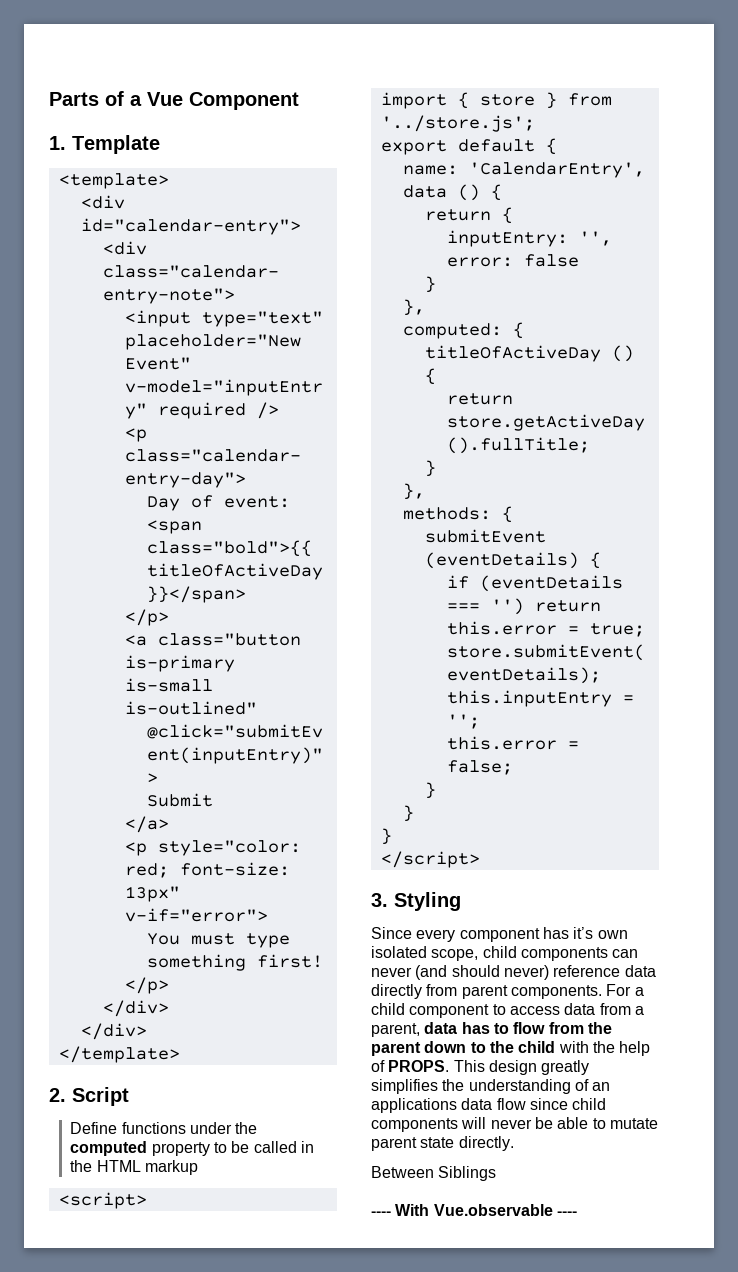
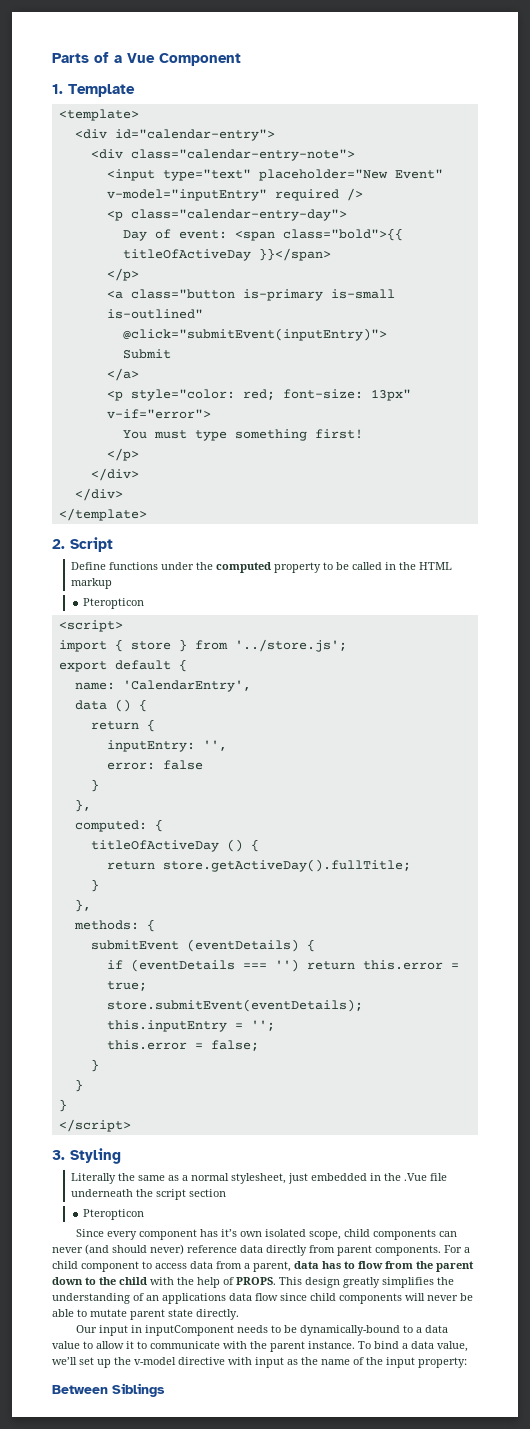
  Define functions under the computed property to be called in the HTML markup
+ Pteropticon
+ Literally the same as a normal stylesheet, just embedded in the .Vue file underneath the script section
+ Pteropticon
+ Our input in inputComponent needs to be dynamically-bound to a data value to allow it to communicate with the parent instance. To bind a data value, we’ll set up the v-model directive with input as the name of the input property:
  Between Siblings
- ---- With Vue.observable ----

